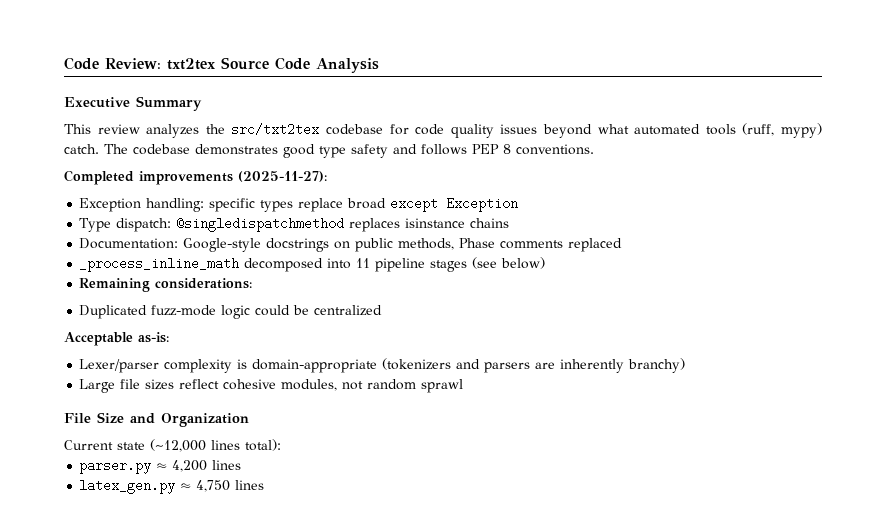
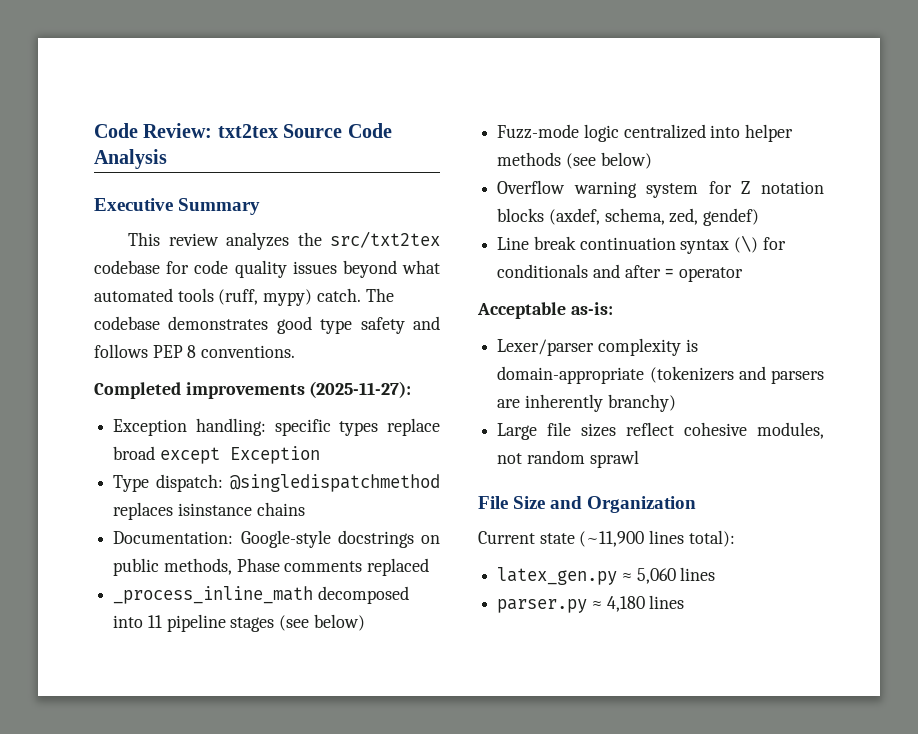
- Remaining considerations:
- Duplicated fuzz-mode logic could be centralized
+ Fuzz-mode logic centralized into helper methods (see below)
+ Overflow warning system for Z notation blocks (axdef, schema, zed, gendef)
+ Line break continuation syntax (\) for conditionals and after = operator
- Current state (~12,000 lines total):
+ Current state (~11,900 lines total):
+ latex_gen.py ≈ 5,060 lines
- parser.py ≈ 4,200 lines
- latex_gen.py ≈ 4,750 lines
+ parser.py ≈ 4,180 lines

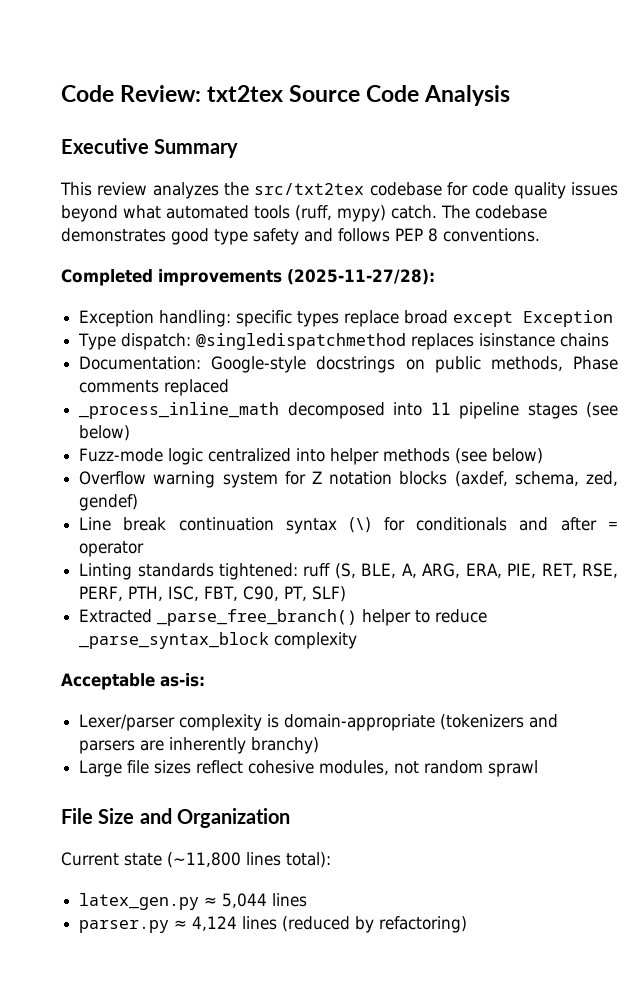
- Completed improvements (2025-11-27):
+ Completed improvements (2025-11-27/28):
+ Linting standards tightened: ruff (S, BLE, A, ARG, ERA, PIE, RET, RSE, PERF, PTH, ISC, FBT, C90, PT, SLF)
+ Extracted _parse_free_branch() helper to reduce _parse_syntax_block complexity
- Current state (~11,900 lines total):
+ Current state (~11,800 lines total):
- latex_gen.py ≈ 5,060 lines
+ latex_gen.py ≈ 5,044 lines
- parser.py ≈ 4,180 lines
+ parser.py ≈ 4,124 lines (reduced by refactoring)

